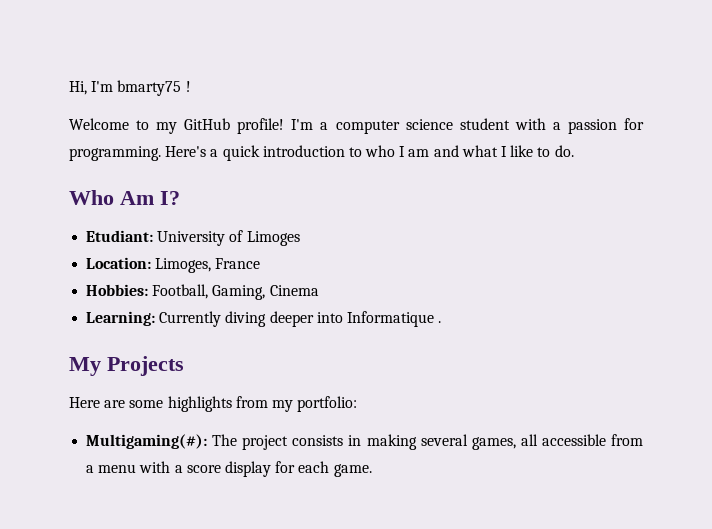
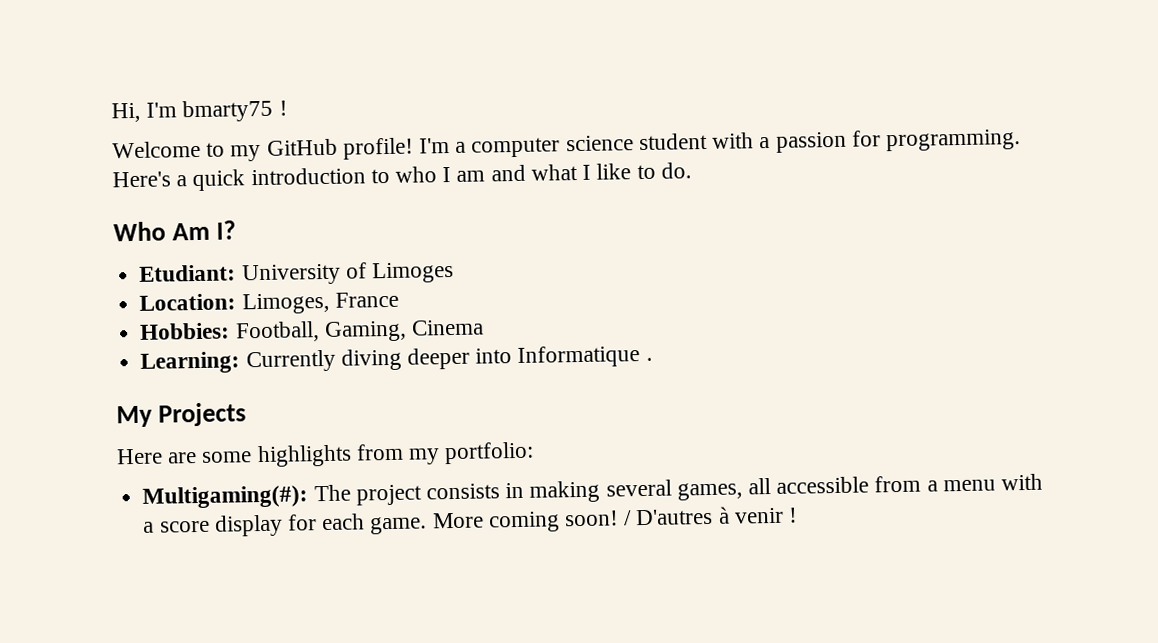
+ More coming soon! / D'autres à venir !

